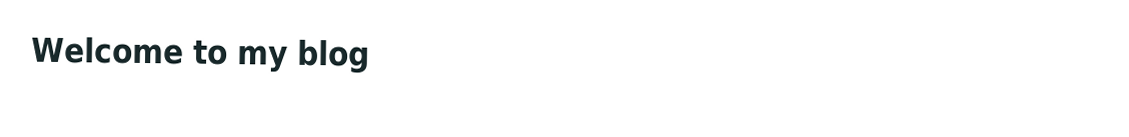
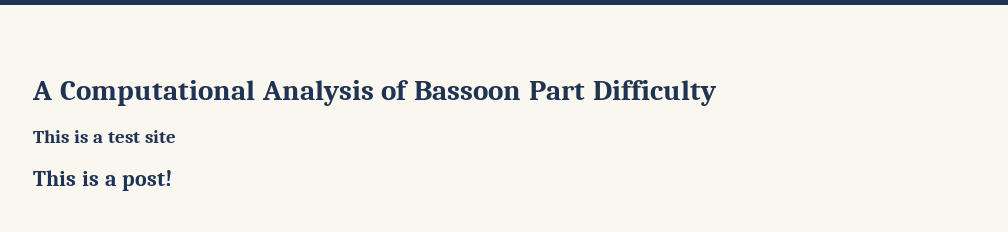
- Welcome to my blog
+ A Computational Analysis of Bassoon Part Difficulty
+ This is a test site
+ This is a post!

